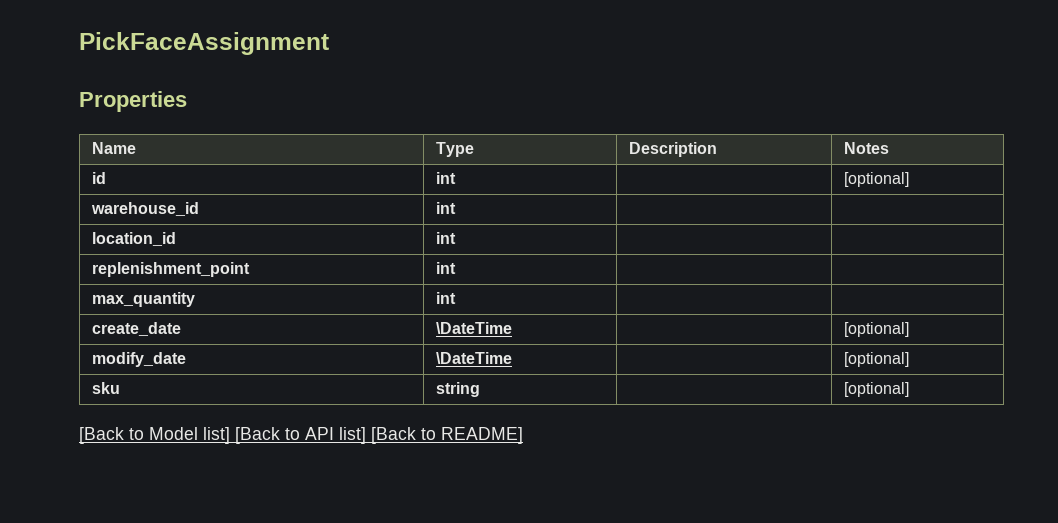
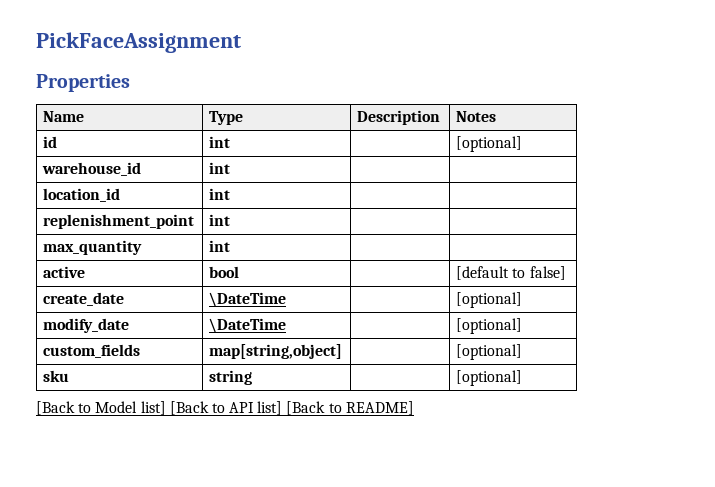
+ active | bool | | [default to false]
+ custom_fields | map[string,object] | | [optional]

